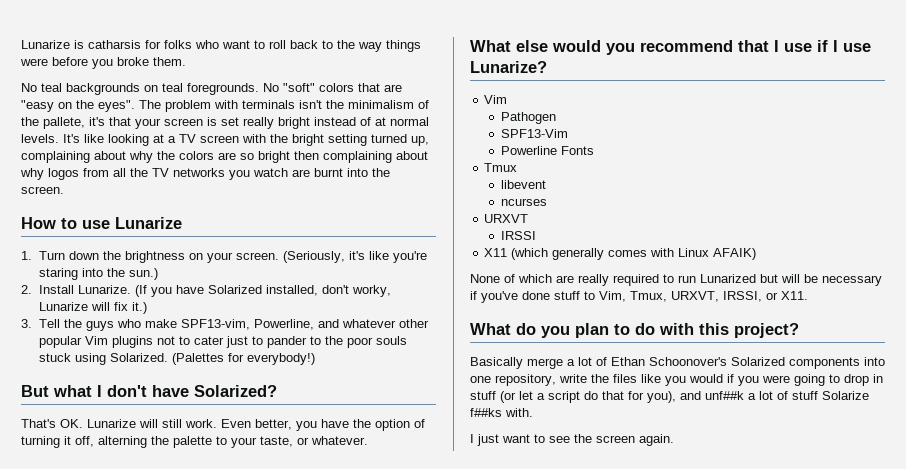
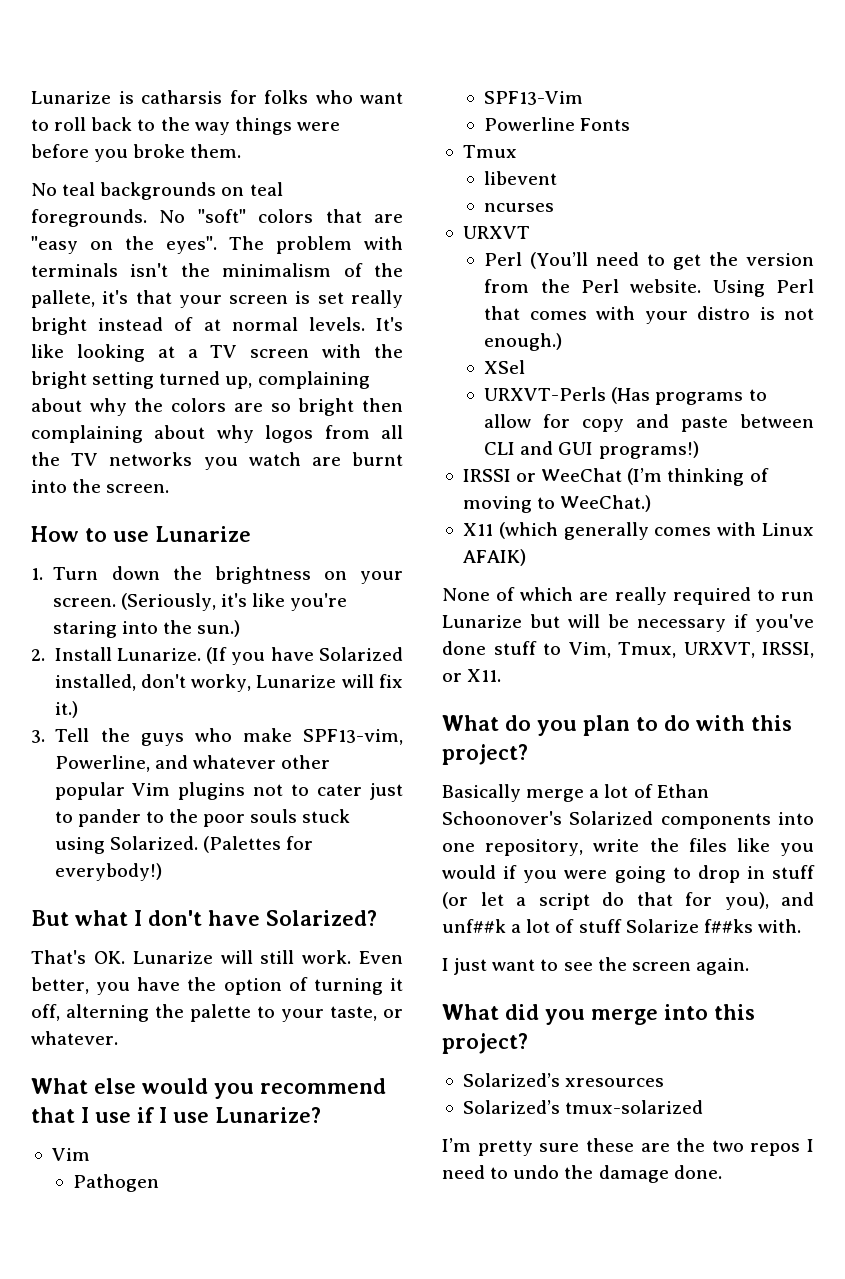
- IRSSI
+ Perl (You’ll need to get the version from the Perl website. Using Perl that comes with your distro is not enough.)
+ XSel
+ URXVT-Perls (Has programs to allow for copy and paste between CLI and GUI programs!)
+ IRSSI or WeeChat (I’m thinking of moving to WeeChat.)
- None of which are really required to run Lunarized but will be necessary if you've done stuff to Vim, Tmux, URXVT, IRSSI, or X11.
+ None of which are really required to run Lunarize but will be necessary if you've done stuff to Vim, Tmux, URXVT, IRSSI, or X11.
+ What did you merge into this project?
+ Solarized’s xresources
+ Solarized’s tmux-solarized
+ I’m pretty sure these are the two repos I need to undo the damage done.

